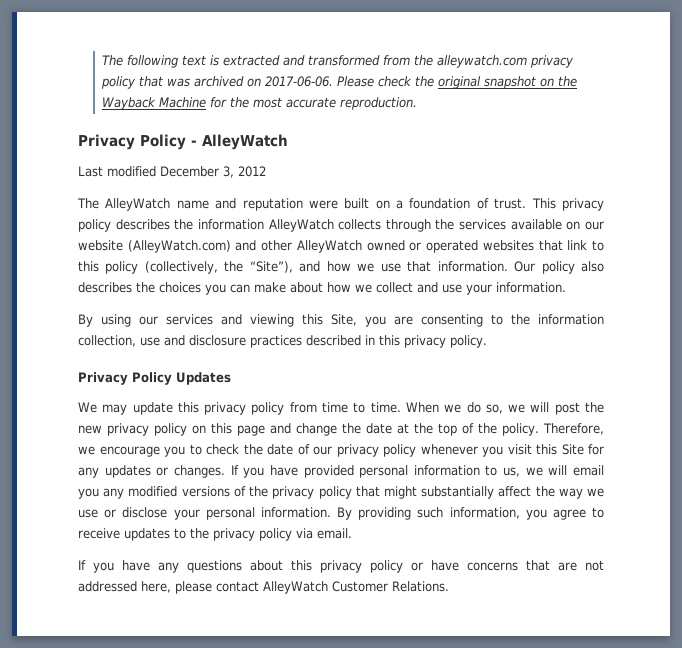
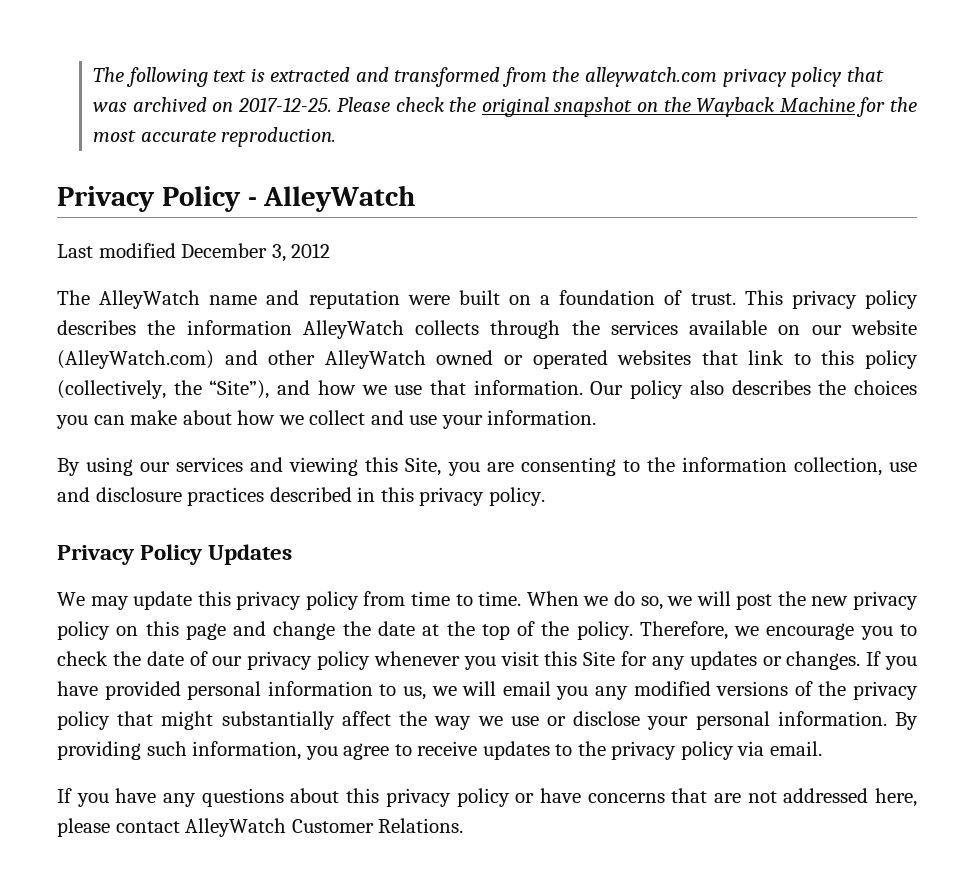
- The following text is extracted and transformed from the alleywatch.com privacy policy that was archived on 2017-06-06.
+ The following text is extracted and transformed from the alleywatch.com privacy policy that was archived on 2017-12-25.

